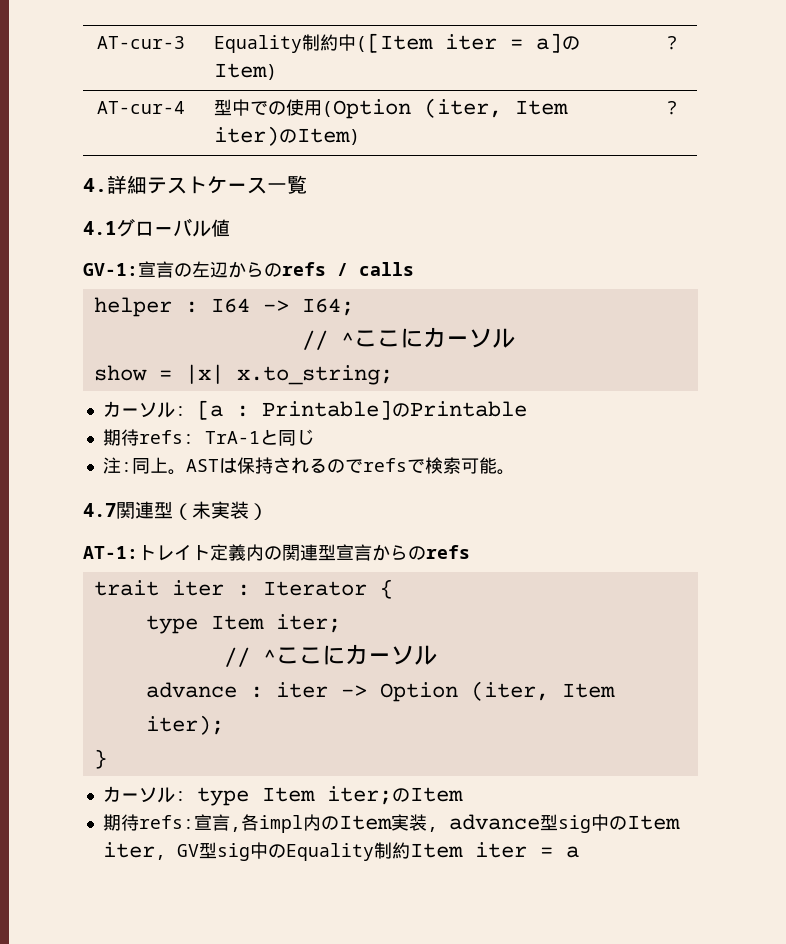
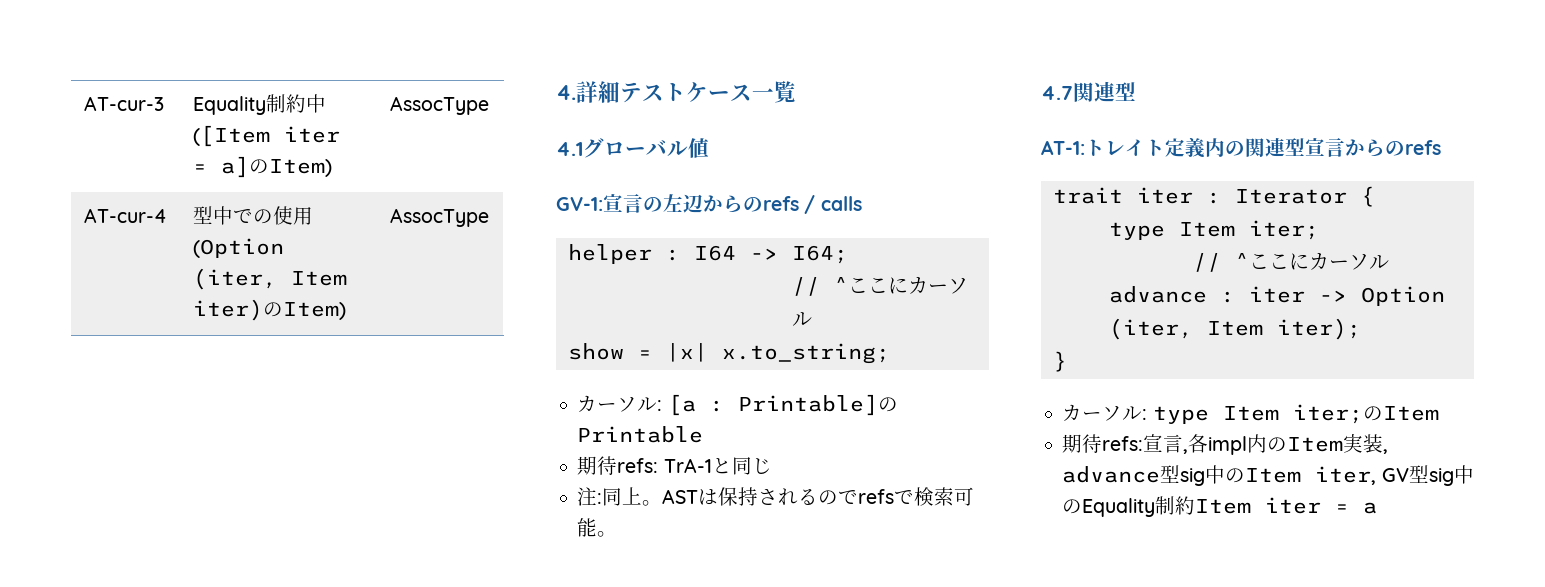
- AT-cur-3 | Equality制約中([Item iter = a]のItem) | ？
+ AT-cur-3 | Equality制約中([Item iter = a]のItem) | AssocType
- AT-cur-4 | 型中での使用(Option (iter, Item iter)のItem) | ？
+ AT-cur-4 | 型中での使用(Option (iter, Item iter)のItem) | AssocType
- 4.7関連型（未実装）
+ 4.7関連型

